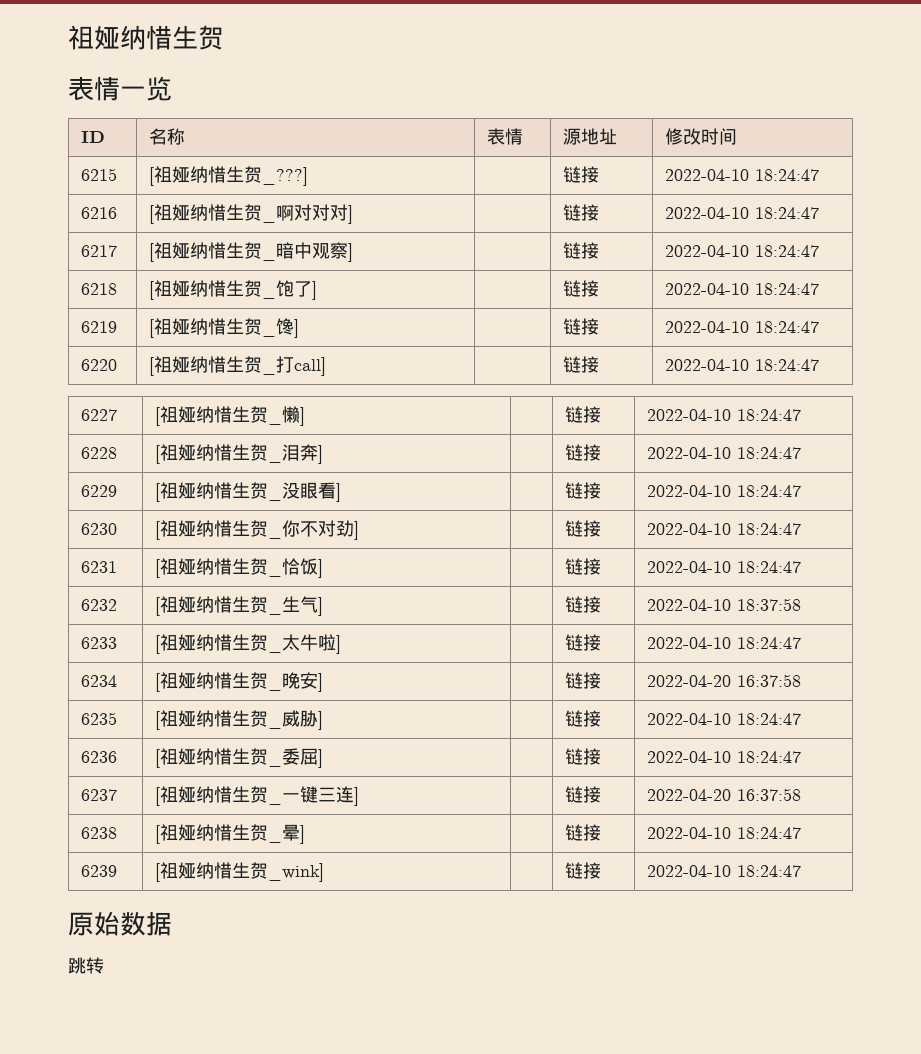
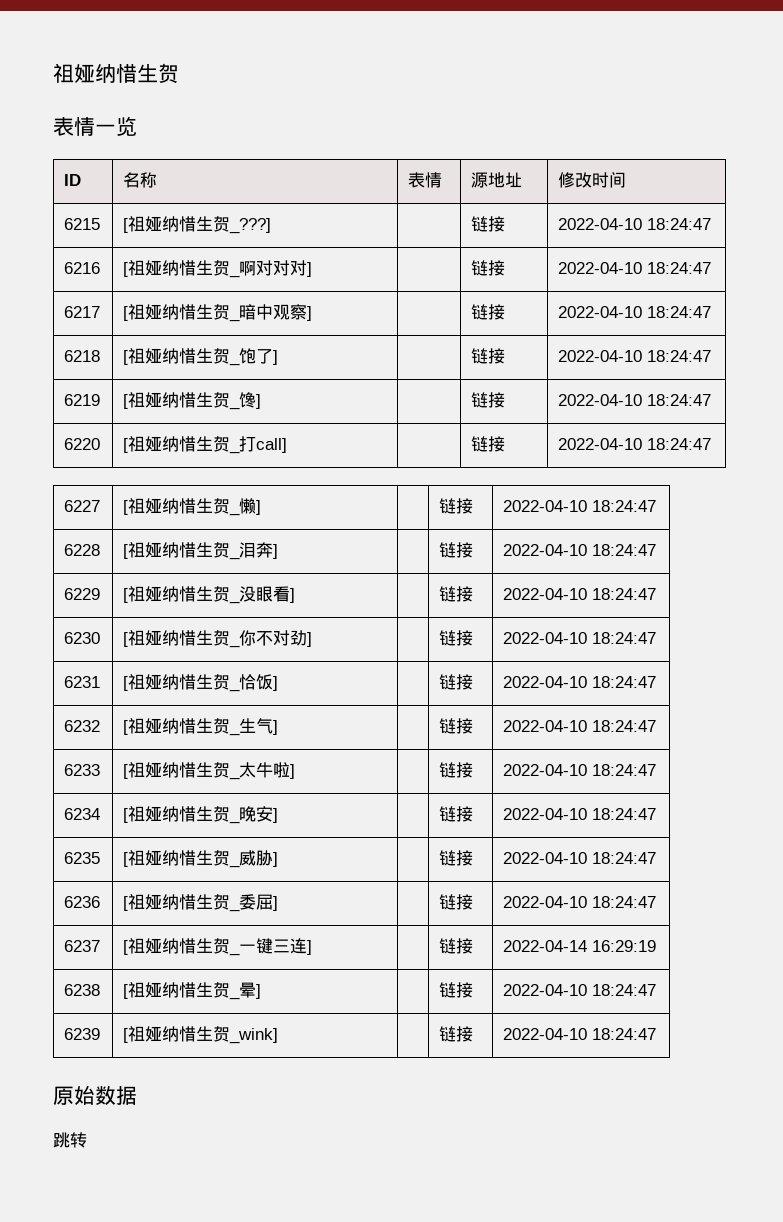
- 6232 | [祖娅纳惜生贺_生气] | | 链接 | 2022-04-10 18:37:58
+ 6232 | [祖娅纳惜生贺_生气] | | 链接 | 2022-04-10 18:24:47
- 6234 | [祖娅纳惜生贺_晚安] | | 链接 | 2022-04-20 16:37:58
+ 6234 | [祖娅纳惜生贺_晚安] | | 链接 | 2022-04-10 18:24:47
- 6237 | [祖娅纳惜生贺_一键三连] | | 链接 | 2022-04-20 16:37:58
+ 6237 | [祖娅纳惜生贺_一键三连] | | 链接 | 2022-04-14 16:29:19

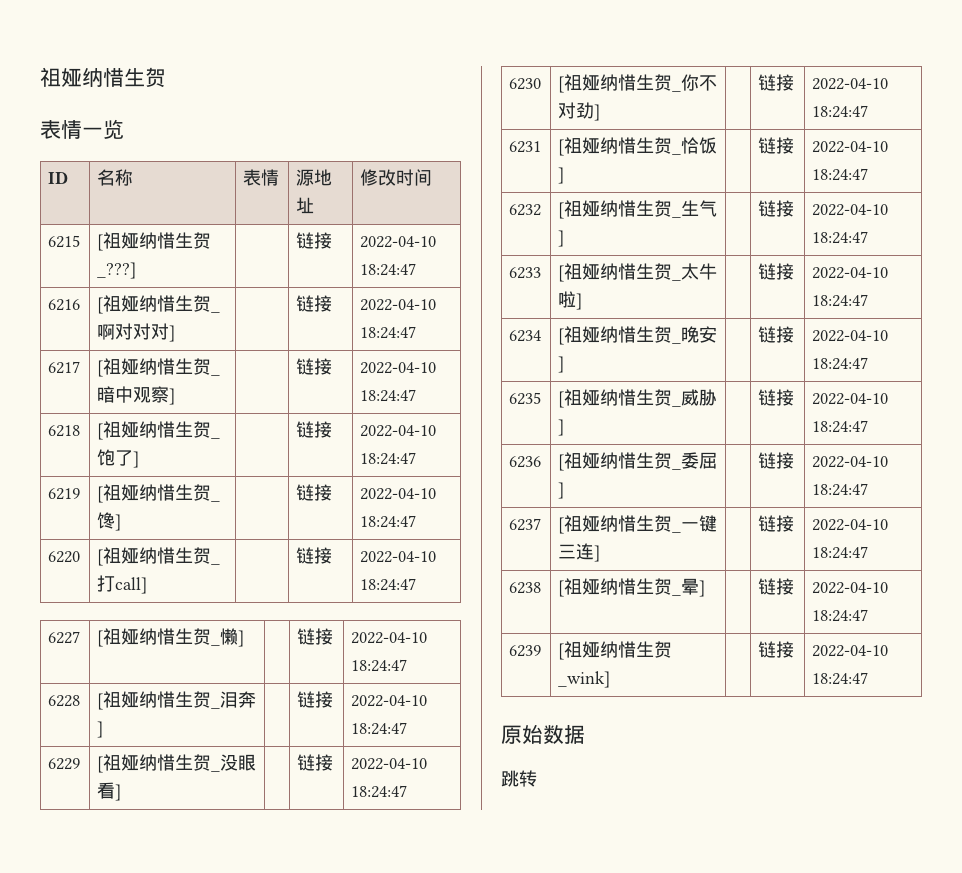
- 6237 | [祖娅纳惜生贺_一键三连] | | 链接 | 2022-04-14 16:29:19
+ 6237 | [祖娅纳惜生贺_一键三连] | | 链接 | 2022-04-10 18:24:47

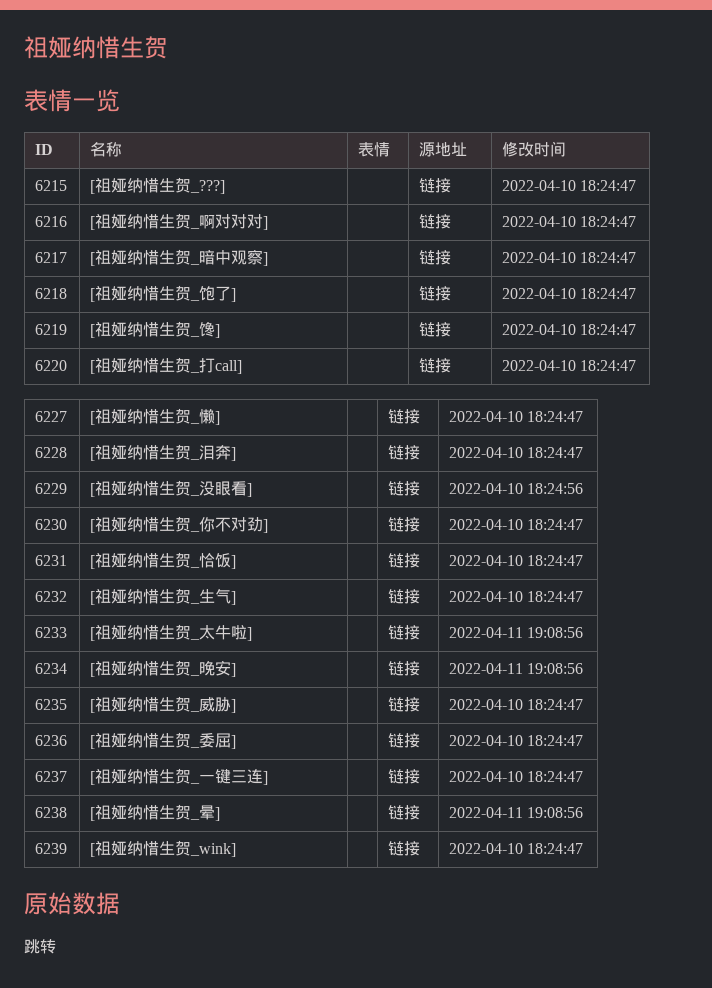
- 6229 | [祖娅纳惜生贺_没眼看] | | 链接 | 2022-04-10 18:24:47
+ 6229 | [祖娅纳惜生贺_没眼看] | | 链接 | 2022-04-10 18:24:56
- 6233 | [祖娅纳惜生贺_太牛啦] | | 链接 | 2022-04-10 18:24:47
+ 6233 | [祖娅纳惜生贺_太牛啦] | | 链接 | 2022-04-11 19:08:56
- 6234 | [祖娅纳惜生贺_晚安] | | 链接 | 2022-04-10 18:24:47
+ 6234 | [祖娅纳惜生贺_晚安] | | 链接 | 2022-04-11 19:08:56
- 6238 | [祖娅纳惜生贺_晕] | | 链接 | 2022-04-10 18:24:47
+ 6238 | [祖娅纳惜生贺_晕] | | 链接 | 2022-04-11 19:08:56

